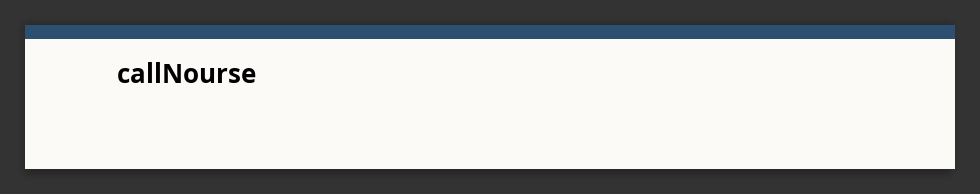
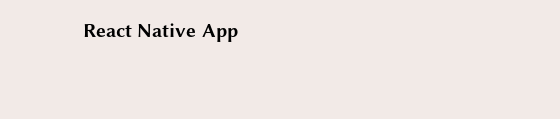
- callNourse
+ React Native App

